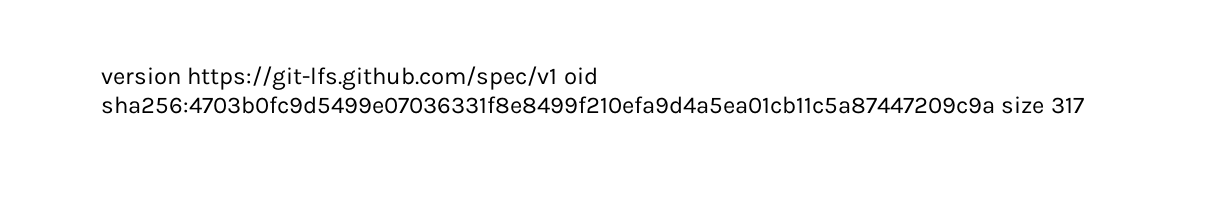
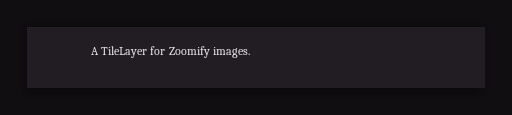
- version https://git-lfs.github.com/spec/v1 oid sha256:4703b0fc9d5499e07036331f8e8499f210efa9d4a5ea01cb11c5a87447209c9a size 317
+ A TileLayer for Zoomify images.

